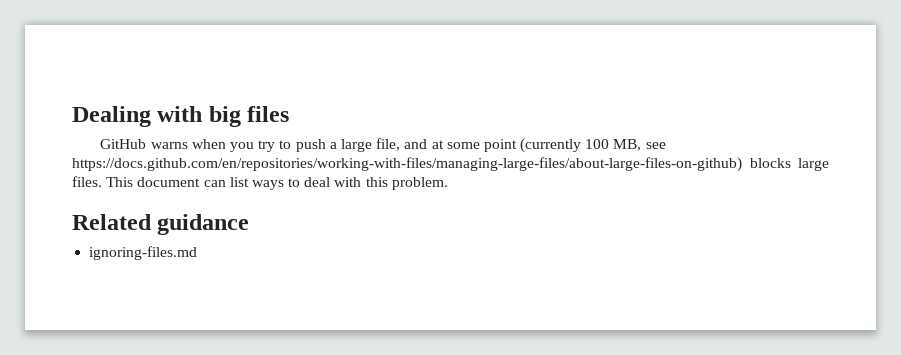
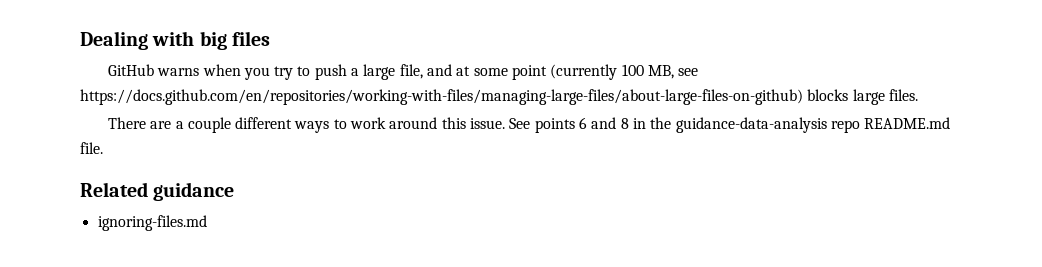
- GitHub warns when you try to push a large file, and at some point (currently 100 MB, see https://docs.github.com/en/repositories/working-with-files/managing-large-files/about-large-files-on-github) blocks large files. This document can list ways to deal with this problem.
+ GitHub warns when you try to push a large file, and at some point (currently 100 MB, see https://docs.github.com/en/repositories/working-with-files/managing-large-files/about-large-files-on-github) blocks large files.
+ There are a couple different ways to work around this issue. See points 6 and 8 in the guidance-data-analysis repo README.md file.

